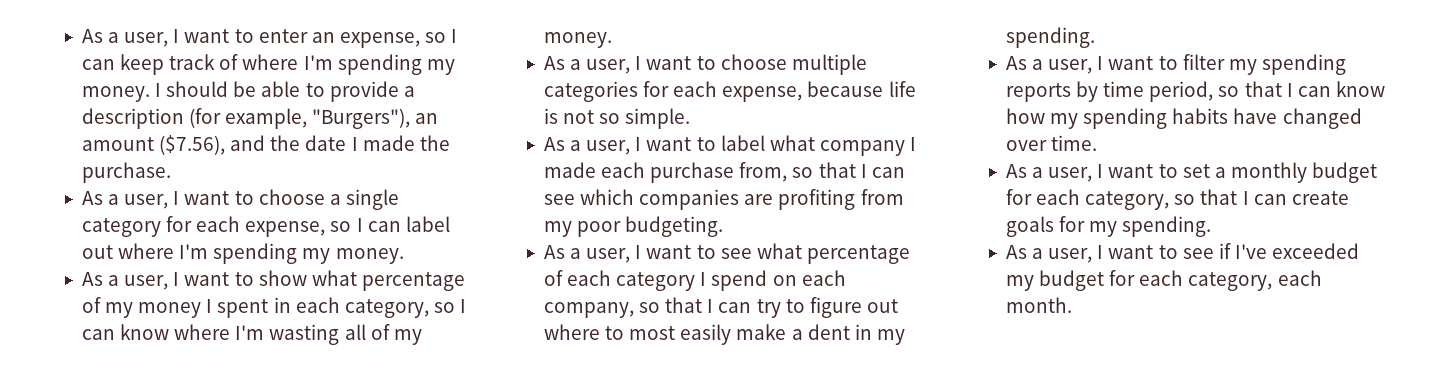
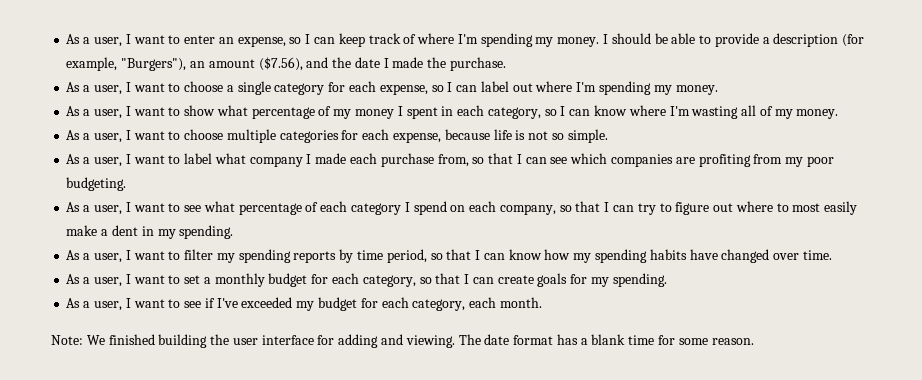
+ Note: We finished building the user interface for adding and viewing. The date format has a blank time for some reason.

